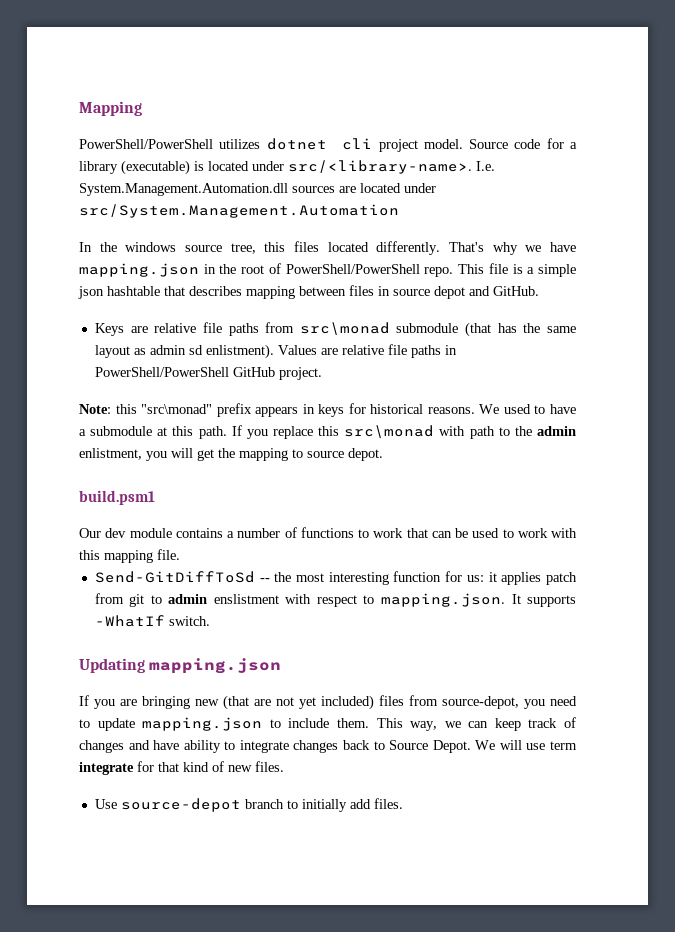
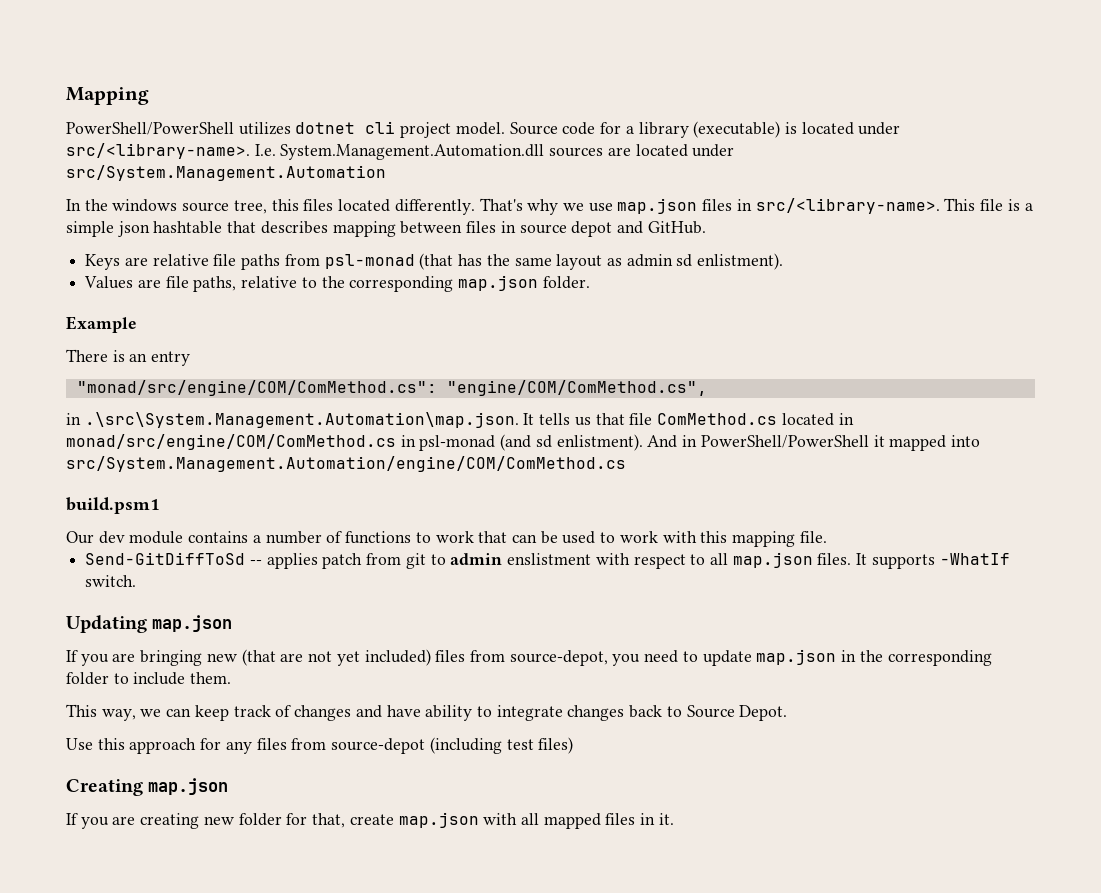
- That's why we have mapping.json in the root of PowerShell/PowerShell repo.
+ That's why we use map.json files in src/<library-name>.
- Keys are relative file paths from src\monad submodule (that has the same layout as admin sd enlistment). Values are relative file paths in PowerShell/PowerShell GitHub project.
- Note: this "src\monad" prefix appears in keys for historical reasons. We used to have a submodule at this path. If you replace this src\monad with path to the admin enlistment, you will get the mapping to source depot.
+ Keys are relative file paths from psl-monad (that has the same layout as admin sd enlistment).
+ Values are file paths, relative to the corresponding map.json folder.
+ Example
+ There is an entry
+ "monad/src/engine/COM/ComMethod.cs": "engine/COM/ComMethod.cs",
+ in .\src\System.Management.Automation\map.json. It tells us that file ComMethod.cs located in monad/src/engine/COM/ComMethod.cs in psl-monad (and sd enlistment). And in PowerShell/PowerShell it mapped into src/System.Management.Automation/engine/COM/ComMethod.cs
- Send-GitDiffToSd -- the most interesting function for us: it applies patch from git to admin enslistment with respect to mapping.json. It supports -WhatIf switch.
+ Send-GitDiffToSd -- applies patch from git to admin enslistment with respect to all map.json files. It supports -WhatIf switch.
- Updating mapping.json
+ Updating map.json
- If you are bringing new (that are not yet included) files from source-depot, you need to update mapping.json to include them. This way, we can keep track of changes and have ability to integrate changes back to Source Depot. We will use term integrate for that kind of new files.
- Use source-depot branch to initially add files.
+ If you are bringing new (that are not yet included) files from source-depot, you need to update map.json in the corresponding folder to include them.
+ This way, we can keep track of changes and have ability to integrate changes back to Source Depot.
+ Use this approach for any files from source-depot (including test files)
+ Creating map.json
+ If you are creating new folder for that, create map.json with all mapped files in it.

